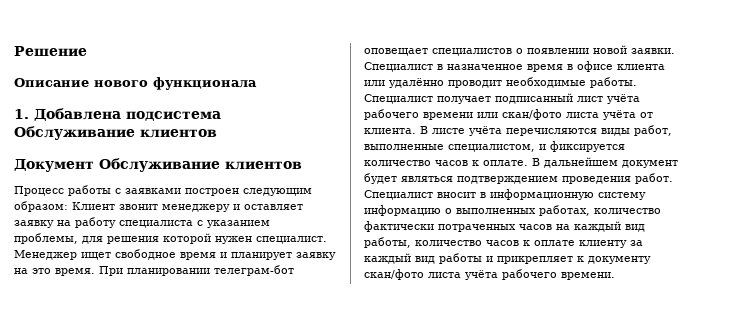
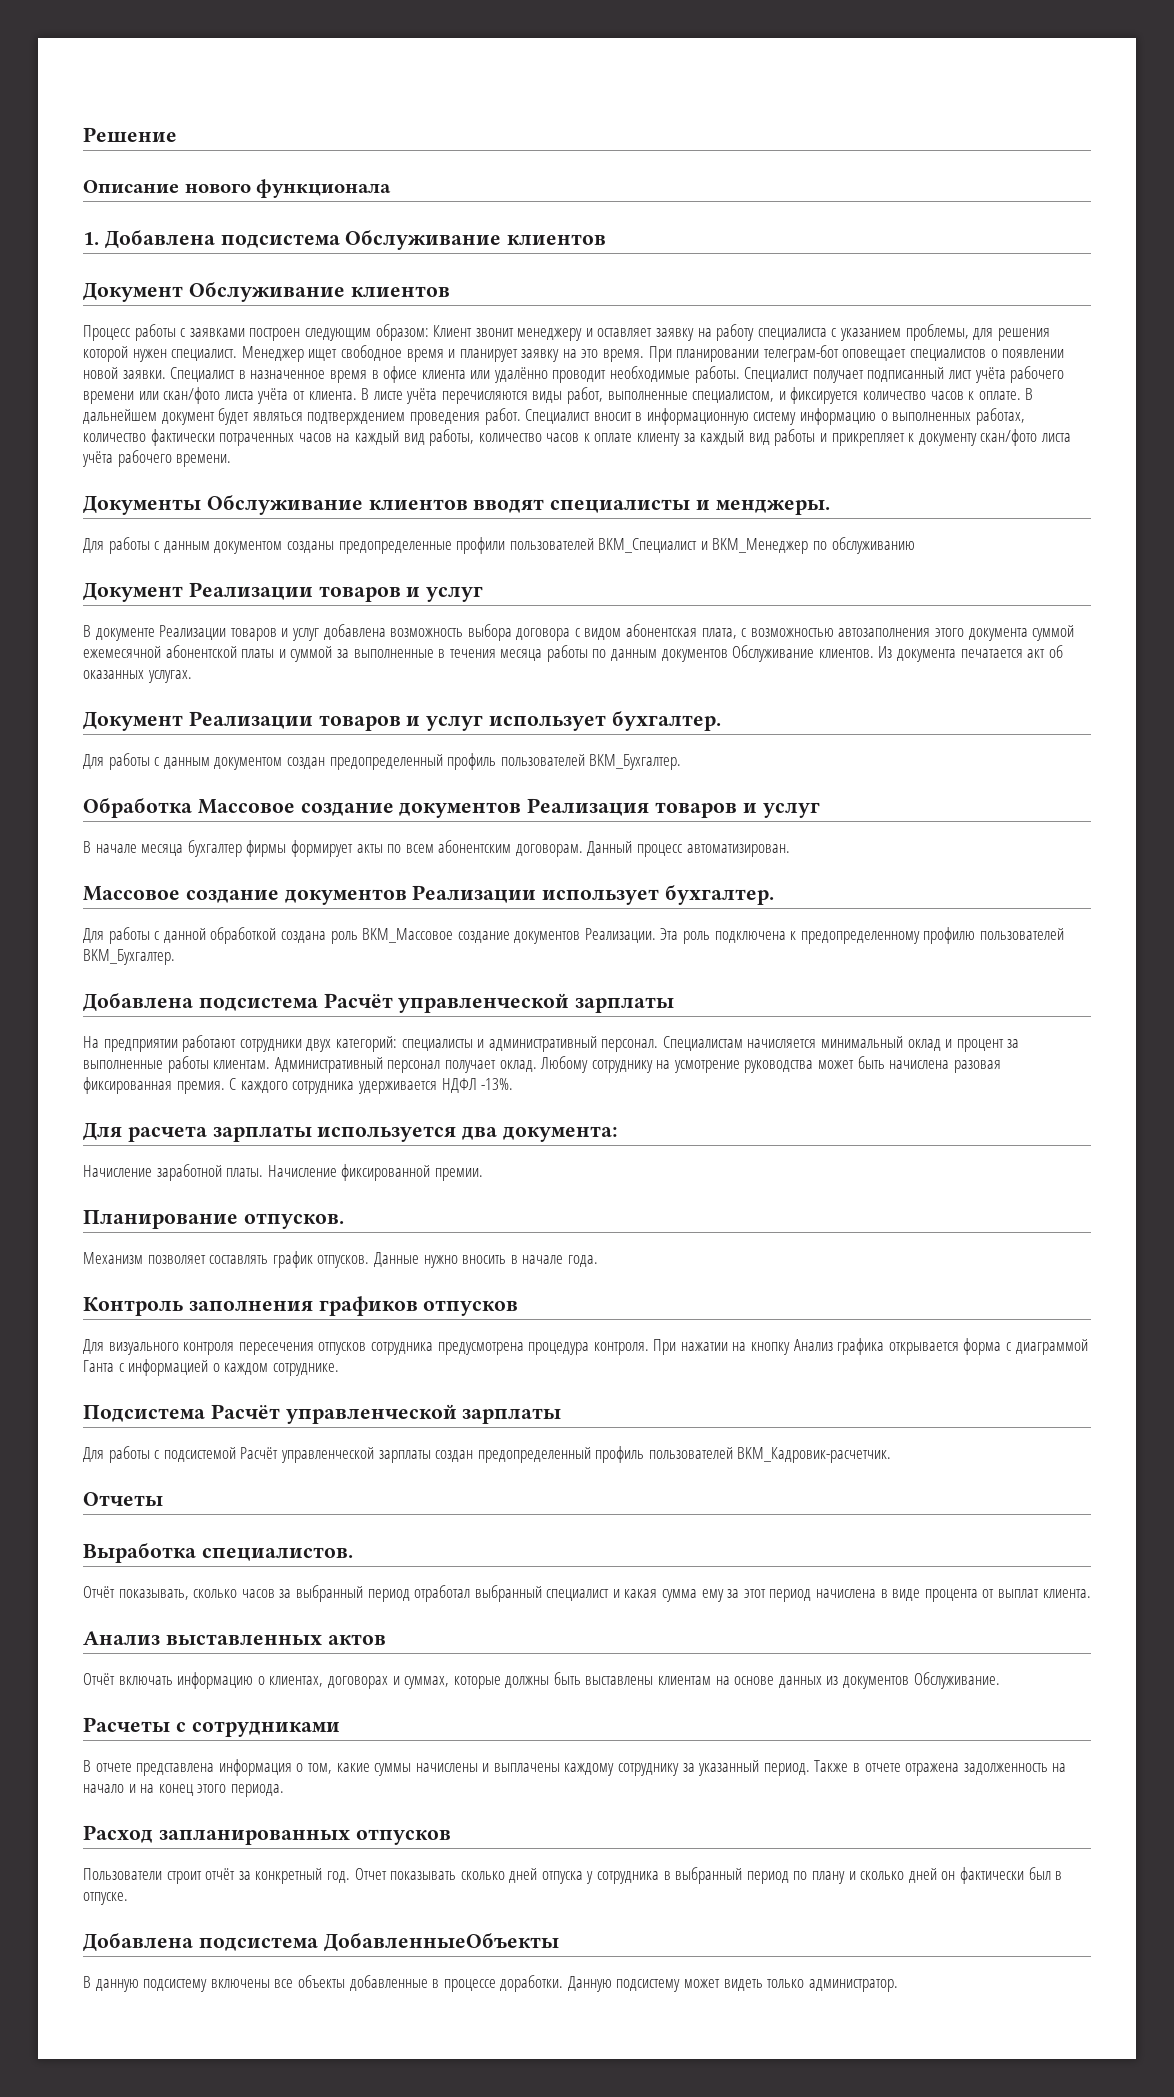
+ Документы Обслуживание клиентов вводят специалисты и менджеры.
+ Для работы с данным документом созданы предопределенные профили пользователей BKM_Специалист и BKM_Менеджер по обслуживанию
+ Документ Реализации товаров и услуг
+ В документе Реализации товаров и услуг добавлена возможность выбора договора с видом абонентская плата, с возможностью автозаполнения этого документа суммой ежемесячной абонентской платы и суммой за выполненные в течения месяца работы по данным документов Обслуживание клиентов. Из документа печатается акт об оказанных услугах.
+ Документ Реализации товаров и услуг использует бухгалтер.
+ Для работы с данным документом создан предопределенный профиль пользователей BKM_Бухгалтер.
+ Обработка Массовое создание документов Реализация товаров и услуг
+ В начале месяца бухгалтер фирмы формирует акты по всем абонентским договорам. Данный процесс автоматизирован.
+ Массовое создание документов Реализации использует бухгалтер.
+ Для работы с данной обработкой создана роль BKM_Массовое создание документов Реализации. Эта роль подключена к предопределенному профилю пользователей BKM_Бухгалтер.
+ Добавлена подсистема Расчёт управленческой зарплаты
+ На предприятии работают сотрудники двух категорий: специалисты и административный персонал. Специалистам начисляется минимальный оклад и процент за выполненные работы клиентам. Административный персонал получает оклад. Любому сотруднику на усмотрение руководства может быть начислена разовая фиксированная премия. С каждого сотрудника удерживается НДФЛ -13%.
+ Для расчета зарплаты используется два документа:
+ Начисление заработной платы. Начисление фиксированной премии.
+ Планирование отпусков.
+ Механизм позволяет составлять график отпусков. Данные нужно вносить в начале года.
+ Контроль заполнения графиков отпусков
+ Для визуального контроля пересечения отпусков сотрудника предусмотрена процедура контроля. При нажатии на кнопку Анализ графика открывается форма с диаграммой Ганта с информацией о каждом сотруднике.
+ Подсистема Расчёт управленческой зарплаты
+ Для работы с подсистемой Расчёт управленческой зарплаты создан предопределенный профиль пользователей BKM_Кадровик-расчетчик.
+ Отчеты
+ Выработка специалистов.
+ Отчёт показывать, сколько часов за выбранный период отработал выбранный специалист и какая сумма ему за этот период начислена в виде процента от выплат клиента.
+ Анализ выставленных актов
+ Отчёт включать информацию о клиентах, договорах и суммах, которые должны быть выставлены клиентам на основе данных из документов Обслуживание.
+ Расчеты с сотрудниками
+ В отчете представлена информация о том, какие суммы начислены и выплачены каждому сотруднику за указанный период. Также в отчете отражена задолженность на начало и на конец этого периода.
+ Расход запланированных отпусков
+ Пользователи строит отчёт за конкретный год. Отчет показывать сколько дней отпуска у сотрудника в выбранный период по плану и сколько дней он фактически был в отпуске.
+ Добавлена подсистема ДобавленныеОбъекты
+ В данную подсистему включены все объекты добавленные в процессе доработки. Данную подсистему может видеть только администратор.

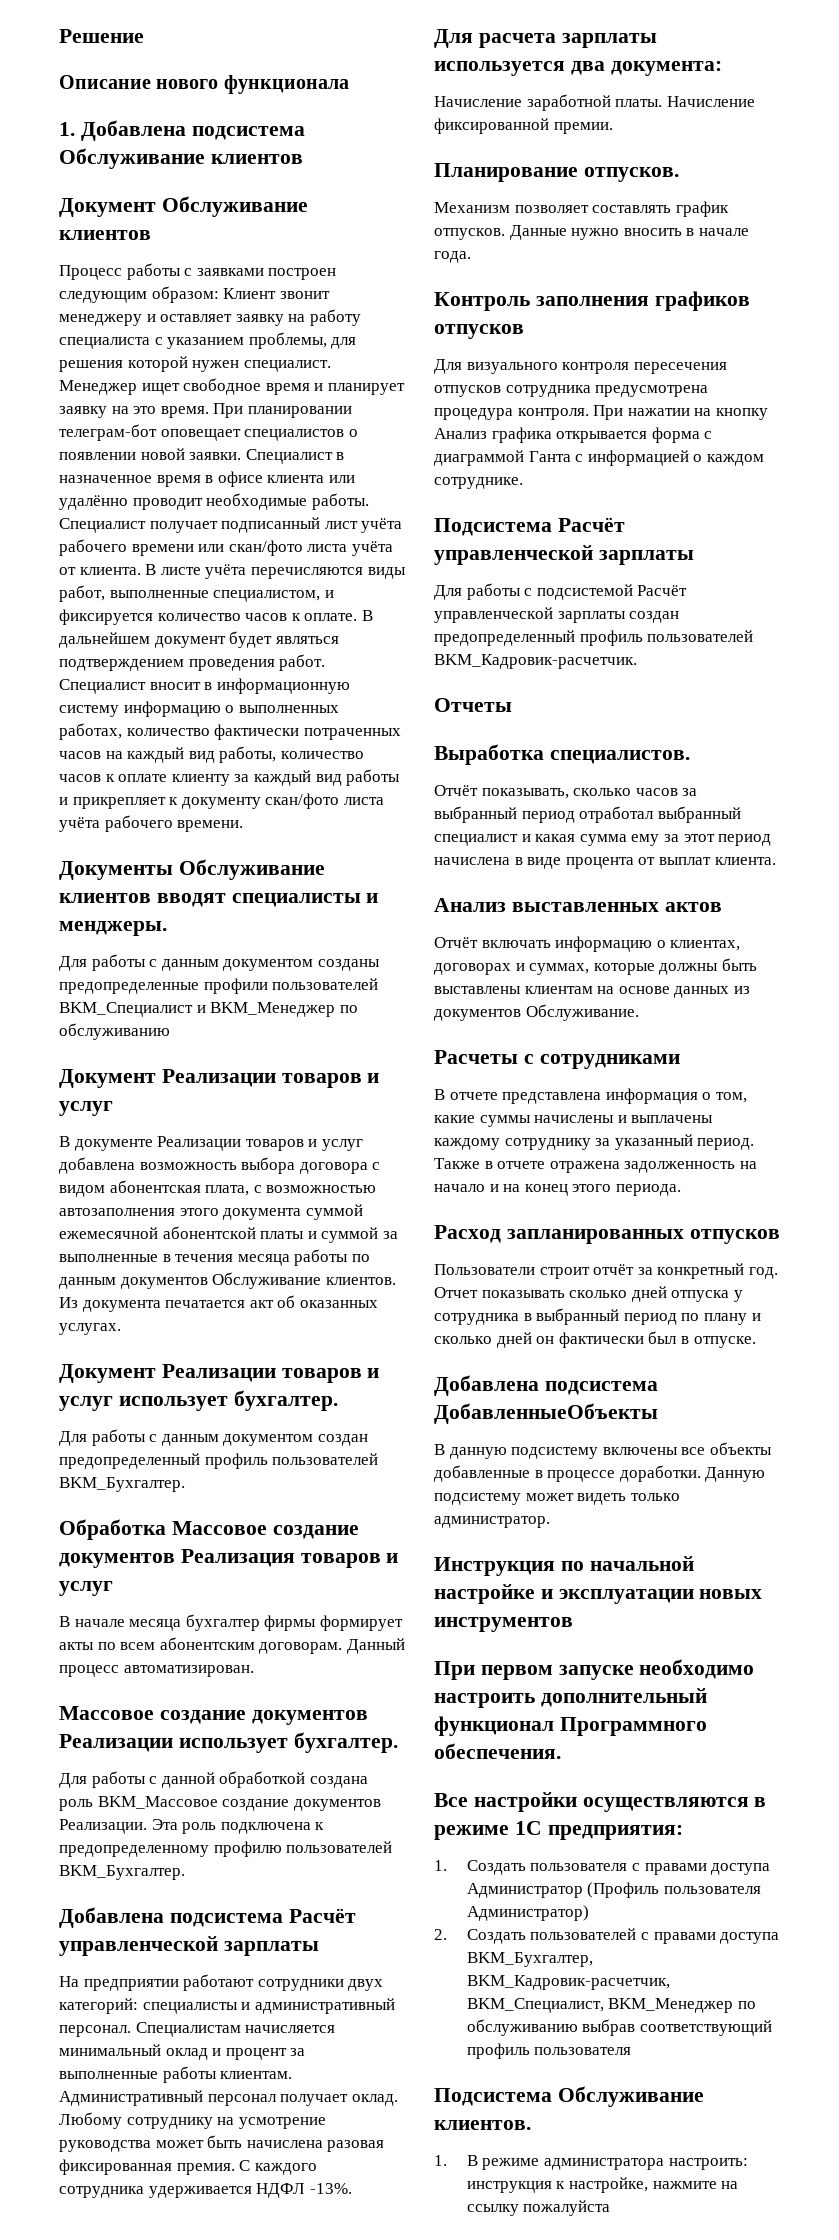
+ Инструкция по начальной настройке и эксплуатации новых инструментов
+ При первом запуске необходимо настроить дополнительный функционал Программного обеспечения.
+ Все настройки осуществляются в режиме 1С предприятия:
+ 1. Создать пользователя с правами доступа Администратор (Профиль пользователя Администратор)
+ 2. Создать пользователей с правами доступа BKM_Бухгалтер, BKM_Кадровик-расчетчик, BKM_Специалист, BKM_Менеджер по обслуживанию выбрав соответствующий профиль пользователя
+ Подсистема Обслуживание клиентов.
+ 1. В режиме администратора настроить: инструкция к настройке, нажмите на ссылку пожалуйста

